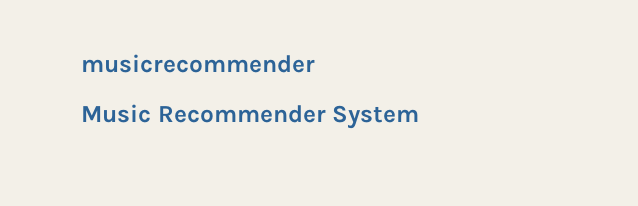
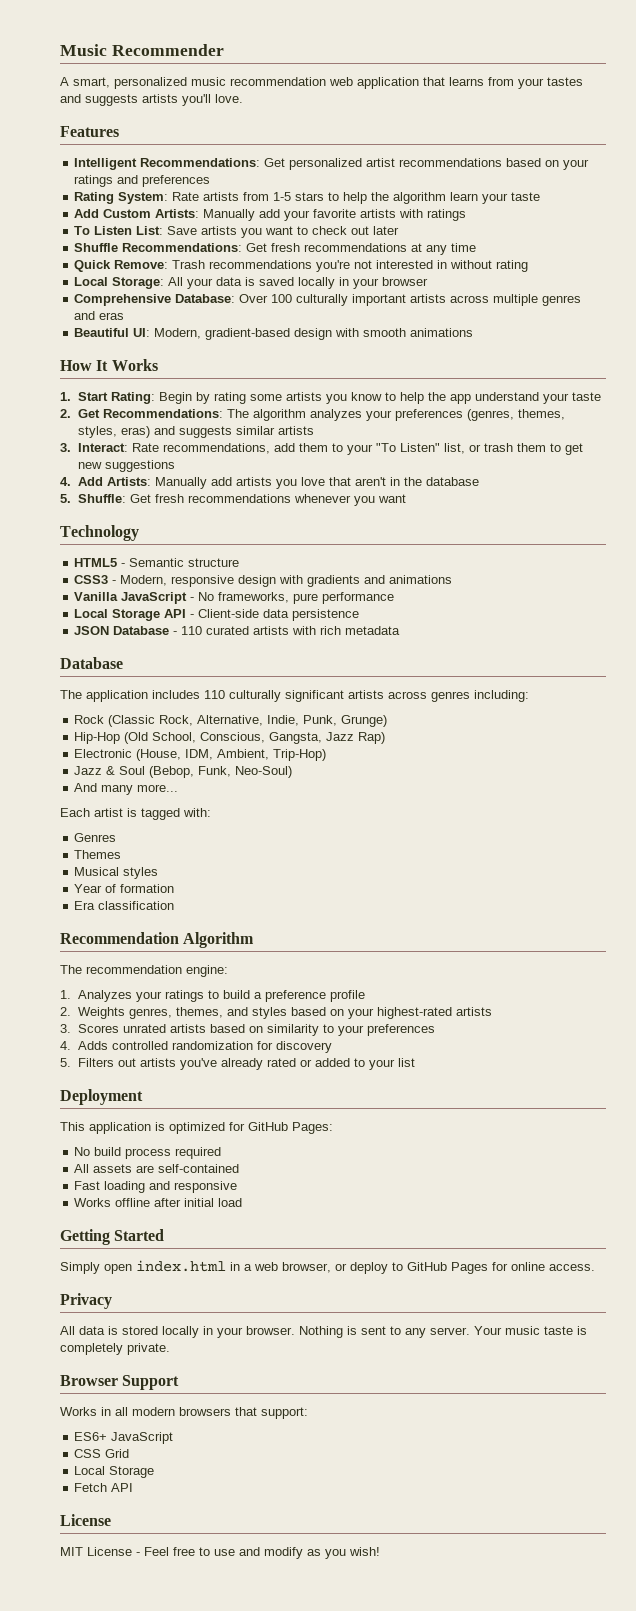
- musicrecommender
- Music Recommender System
+ Music Recommender
+ A smart, personalized music recommendation web application that learns from your tastes and suggests artists you'll love.
+ Features
+ Intelligent Recommendations: Get personalized artist recommendations based on your ratings and preferences
+ Rating System: Rate artists from 1-5 stars to help the algorithm learn your taste
+ Add Custom Artists: Manually add your favorite artists with ratings
+ To Listen List: Save artists you want to check out later
+ Shuffle Recommendations: Get fresh recommendations at any time
+ Quick Remove: Trash recommendations you're not interested in without rating
+ Local Storage: All your data is saved locally in your browser
+ Comprehensive Database: Over 100 culturally important artists across multiple genres and eras
+ Beautiful UI: Modern, gradient-based design with smooth animations
+ How It Works
+ 1. Start Rating: Begin by rating some artists you know to help the app understand your taste
+ 2. Get Recommendations: The algorithm analyzes your preferences (genres, themes, styles, eras) and suggests similar artists
+ 3. Interact: Rate recommendations, add them to your "To Listen" list, or trash them to get new suggestions
+ 4. Add Artists: Manually add artists you love that aren't in the database
+ 5. Shuffle: Get fresh recommendations whenever you want
+ Technology
+ HTML5 - Semantic structure
+ CSS3 - Modern, responsive design with gradients and animations
+ Vanilla JavaScript - No frameworks, pure performance
+ Local Storage API - Client-side data persistence
+ JSON Database - 110 curated artists with rich metadata
+ Database
+ The application includes 110 culturally significant artists across genres including:
+ Rock (Classic Rock, Alternative, Indie, Punk, Grunge)
+ Hip-Hop (Old School, Conscious, Gangsta, Jazz Rap)
+ Electronic (House, IDM, Ambient, Trip-Hop)
+ Jazz & Soul (Bebop, Funk, Neo-Soul)
+ And many more...
+ Each artist is tagged with:
+ Genres
+ Themes
+ Musical styles
+ Year of formation
+ Era classification
+ Recommendation Algorithm
+ The recommendation engine:
+ 1. Analyzes your ratings to build a preference profile
+ 2. Weights genres, themes, and styles based on your highest-rated artists
+ 3. Scores unrated artists based on similarity to your preferences
+ 4. Adds controlled randomization for discovery
+ 5. Filters out artists you've already rated or added to your list
+ Deployment
+ This application is optimized for GitHub Pages:
+ No build process required
+ All assets are self-contained
+ Fast loading and responsive
+ Works offline after initial load
+ Getting Started
+ Simply open index.html in a web browser, or deploy to GitHub Pages for online access.
+ Privacy
+ All data is stored locally in your browser. Nothing is sent to any server. Your music taste is completely private.
+ Browser Support
+ Works in all modern browsers that support:
+ ES6+ JavaScript
+ CSS Grid
+ Local Storage
+ Fetch API
+ License
+ MIT License - Feel free to use and modify as you wish!

